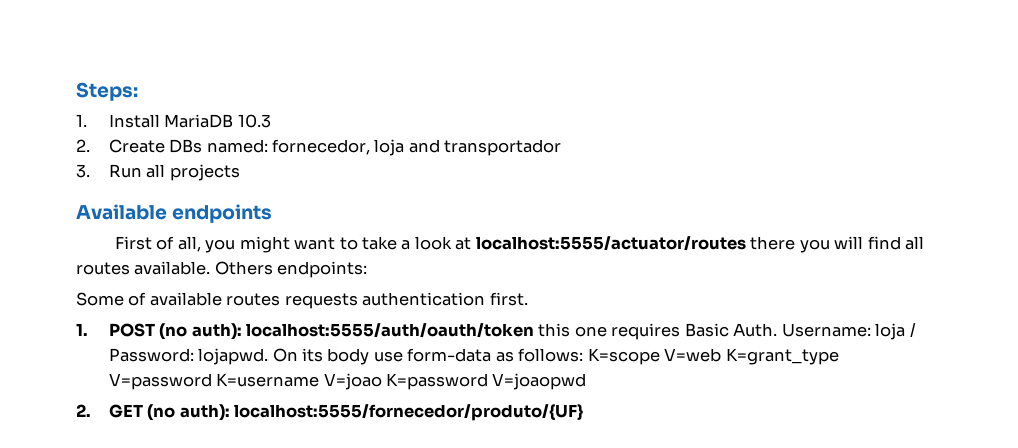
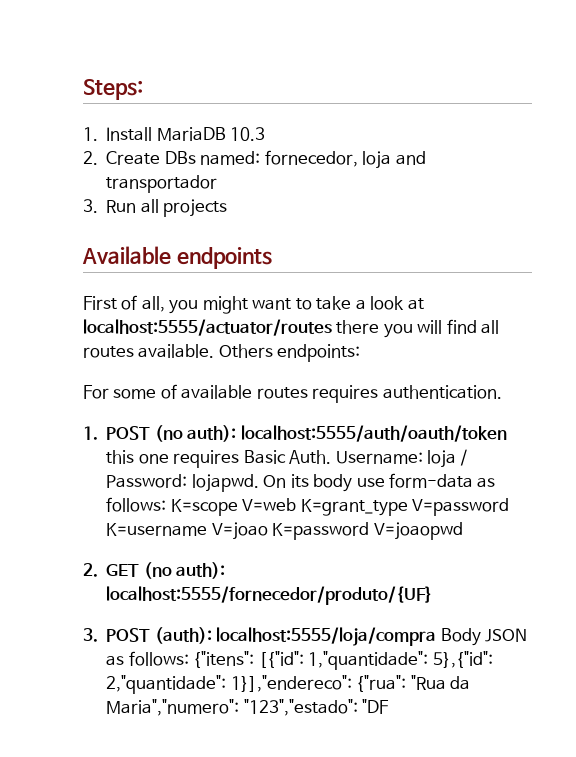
- Some of available routes requests authentication first.
+ For some of available routes requires authentication.
+ 3. POST (auth): localhost:5555/loja/compra Body JSON as follows: {"itens": [{"id": 1,"quantidade": 5},{"id": 2,"quantidade": 1}],"endereco": {"rua": "Rua da Maria","numero": "123","estado": "DF

